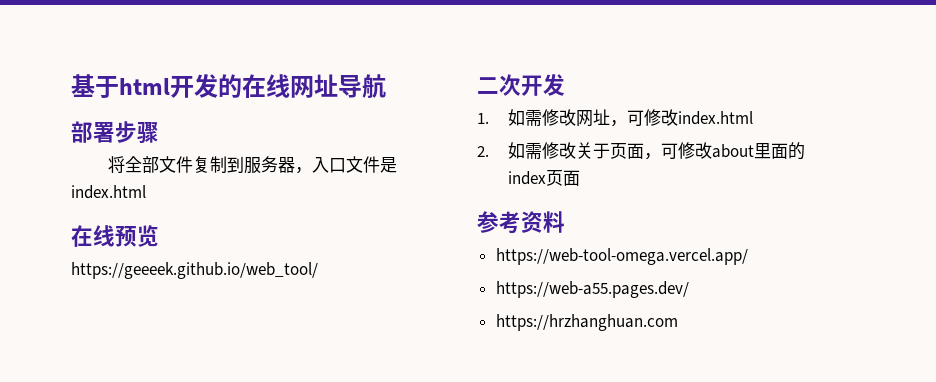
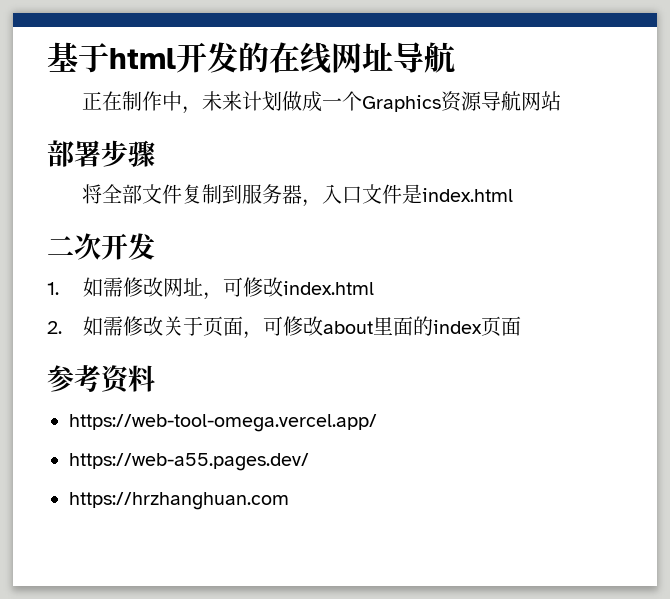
+ 正在制作中，未来计划做成一个Graphics资源导航网站
- 在线预览
- https://geeeek.github.io/web_tool/

